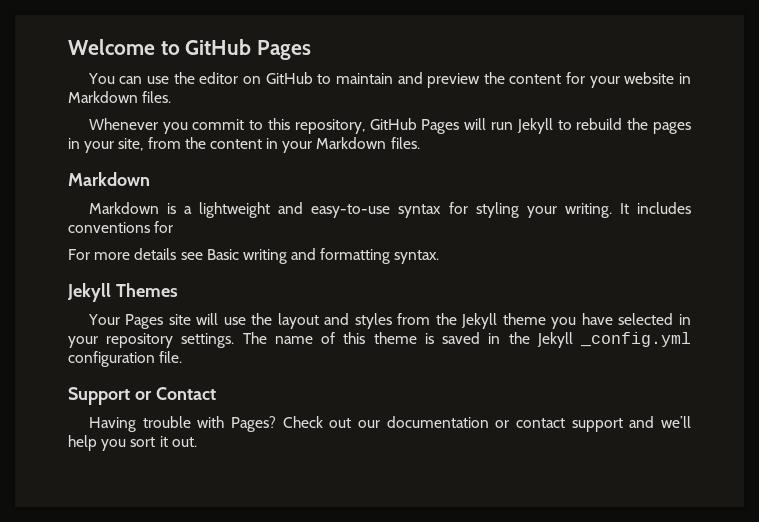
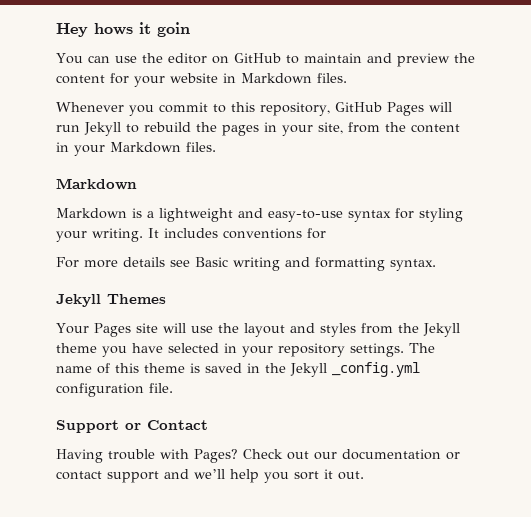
- Welcome to GitHub Pages
+ Hey hows it goin

